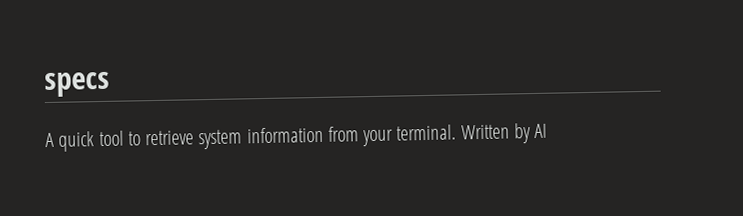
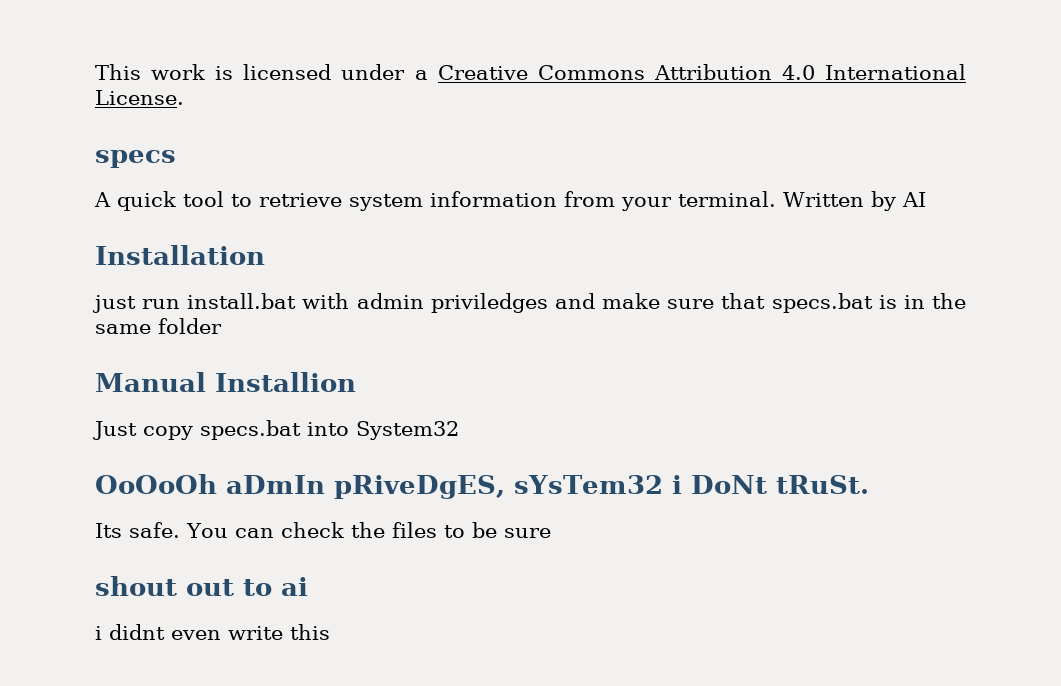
+ This work is licensed under a Creative Commons Attribution 4.0 International License.
+ Installation
+ just run install.bat with admin priviledges and make sure that specs.bat is in the same folder
+ Manual Installion
+ Just copy specs.bat into System32
+ OoOoOh aDmIn pRiveDgES, sYsTem32 i DoNt tRuSt.
+ Its safe. You can check the files to be sure
+ shout out to ai
+ i didnt even write this

